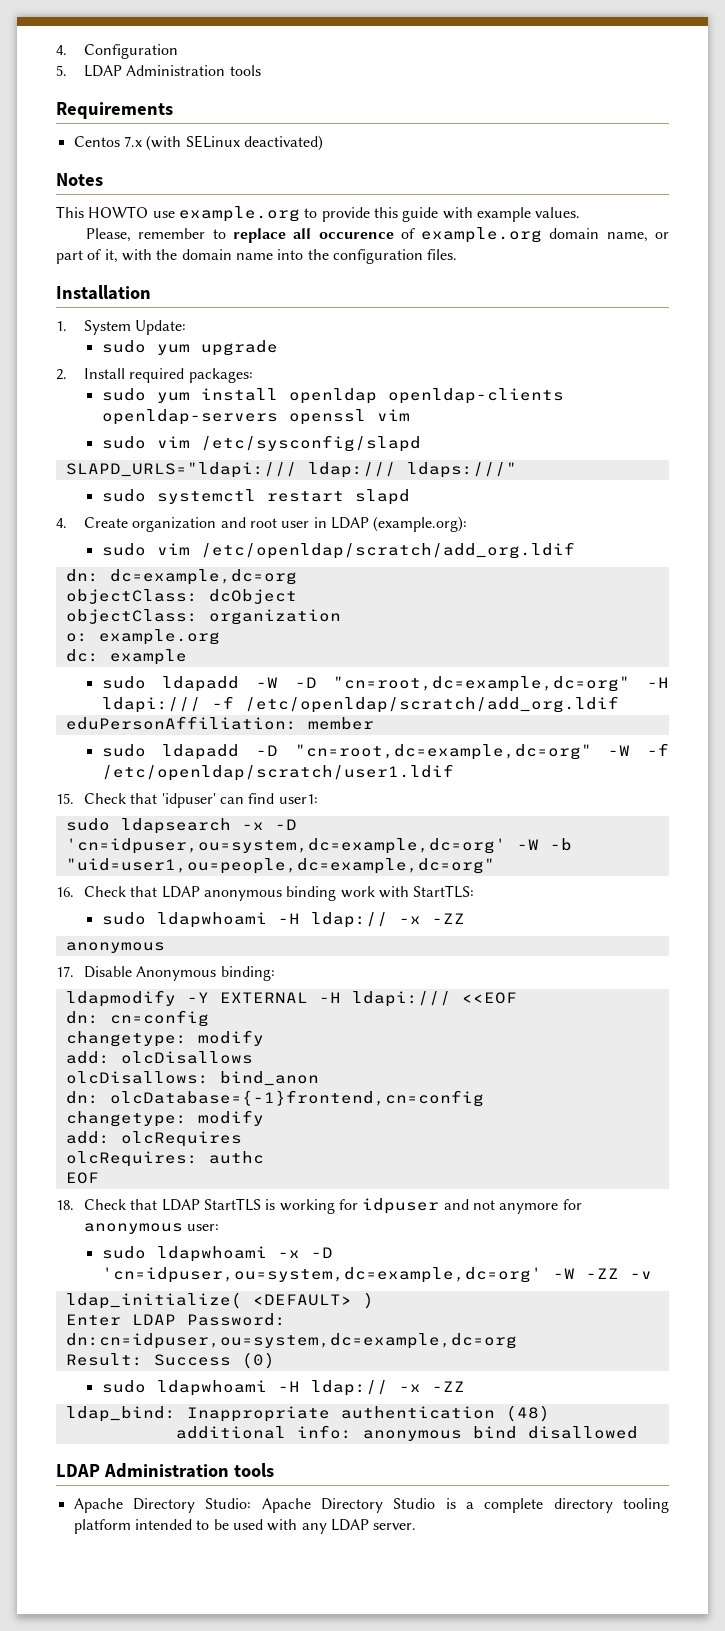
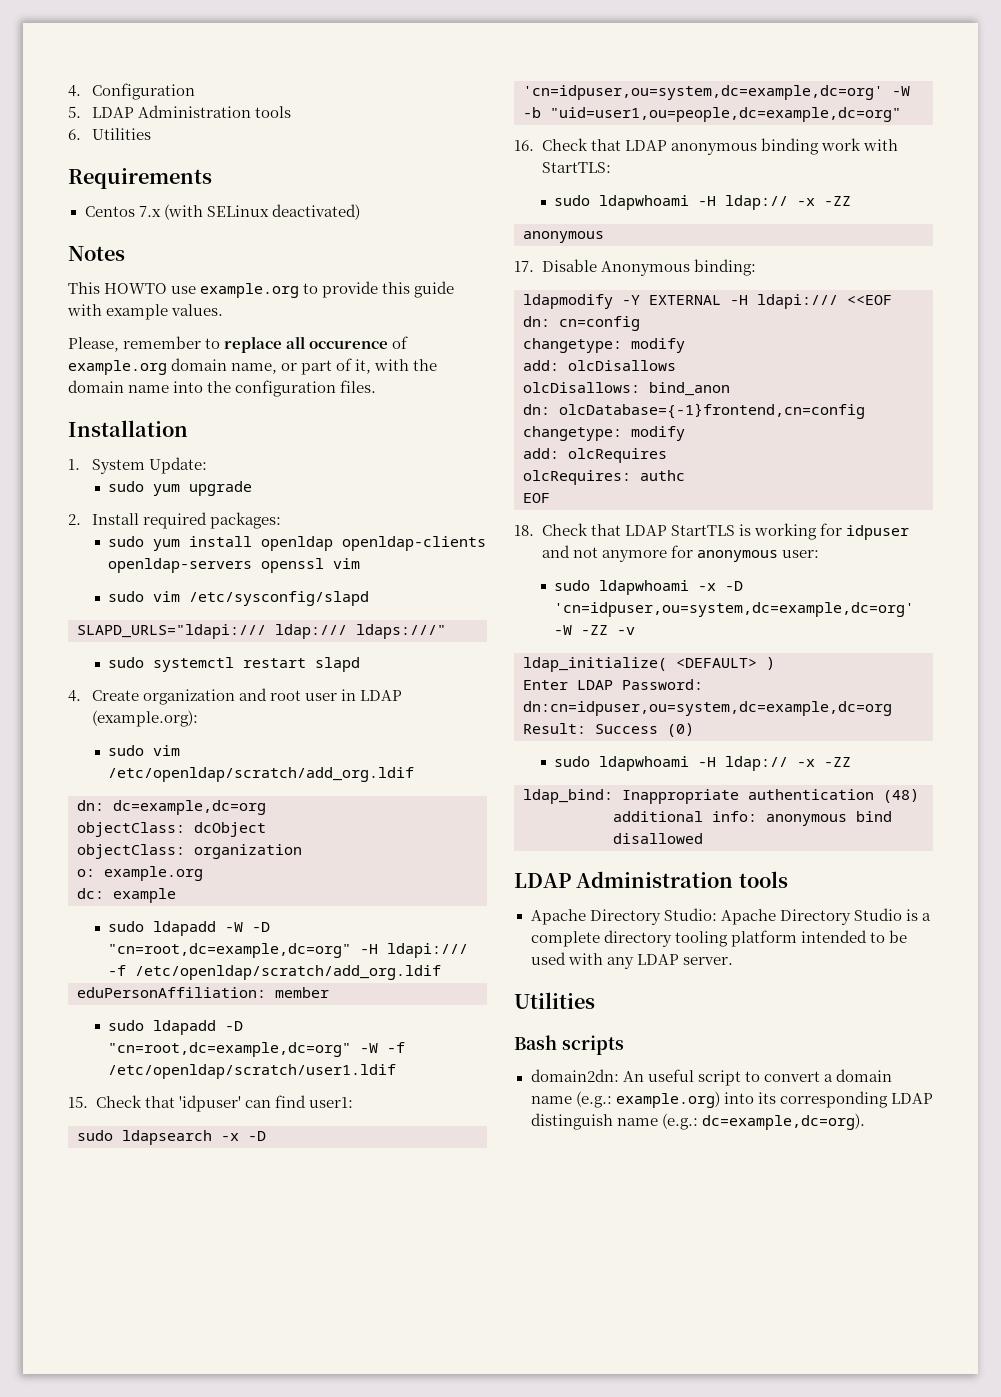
+ 6. Utilities
  Apache Directory Studio: Apache Directory Studio is a complete directory tooling platform intended to be used with any LDAP server.
+ Utilities
+ Bash scripts
+ domain2dn: An useful script to convert a domain name (e.g.: example.org) into its corresponding LDAP distinguish name (e.g.: dc=example,dc=org).

